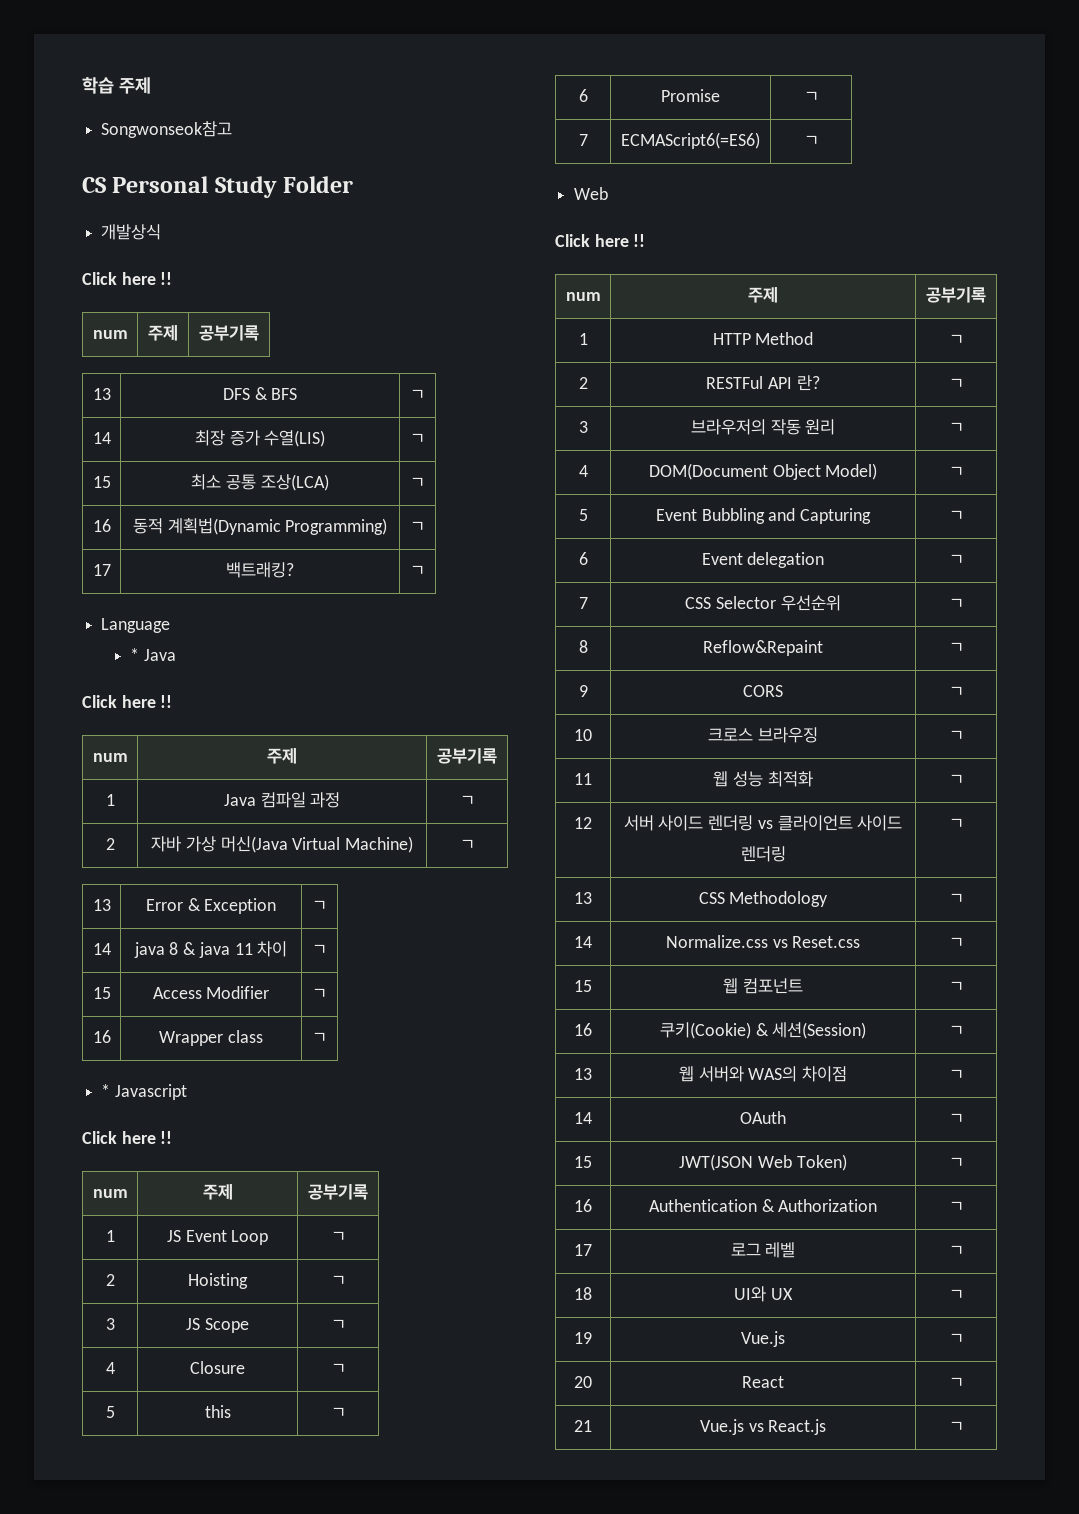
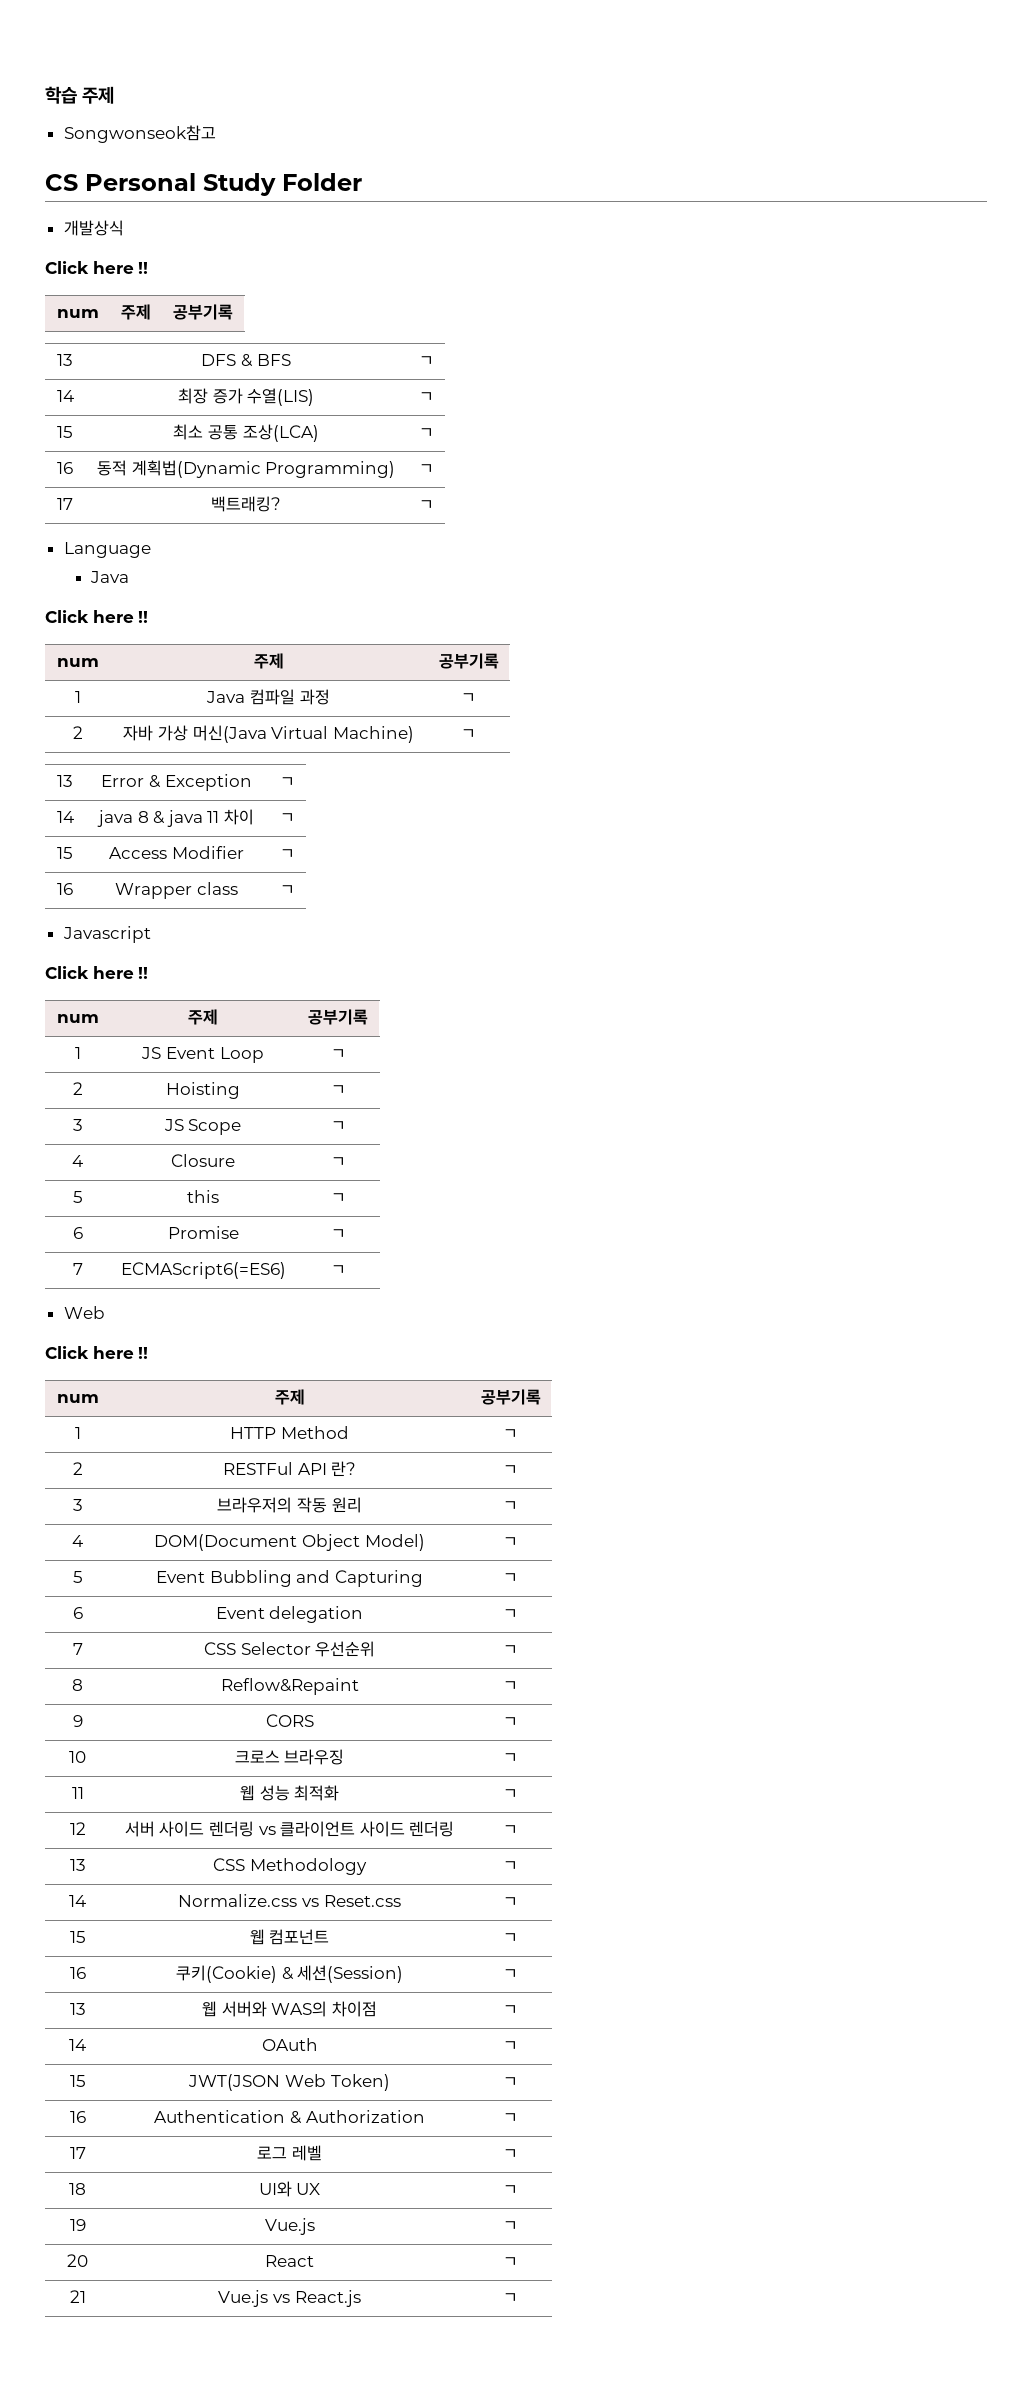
  Language
- * Java
+ Java
- * Javascript
+ Javascript

